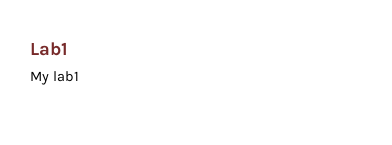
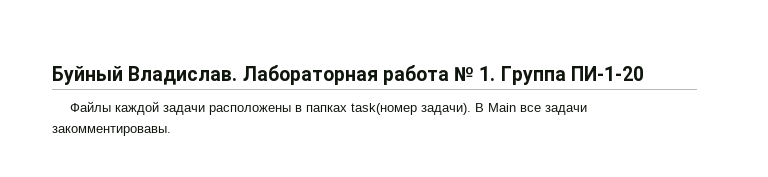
- Lab1
- My lab1
+ Буйный Владислав. Лабораторная работа № 1. Группа ПИ-1-20
+ Файлы каждой задачи расположены в папках task(номер задачи). В Main все задачи закомментировавы.

